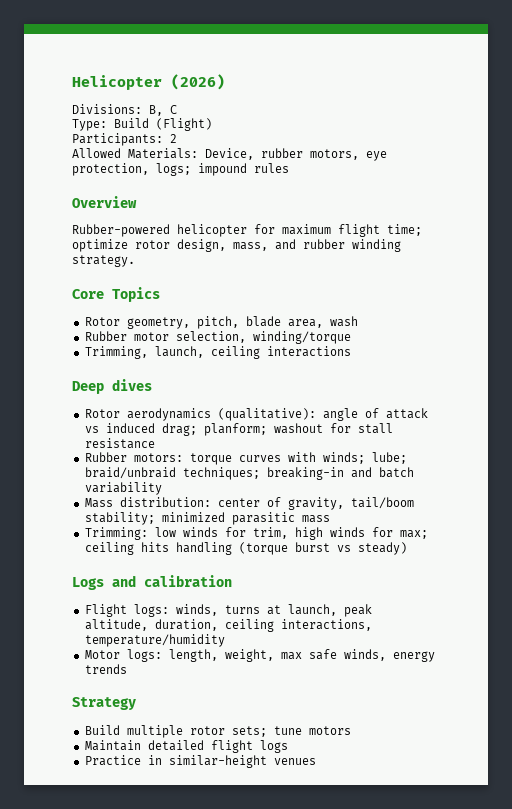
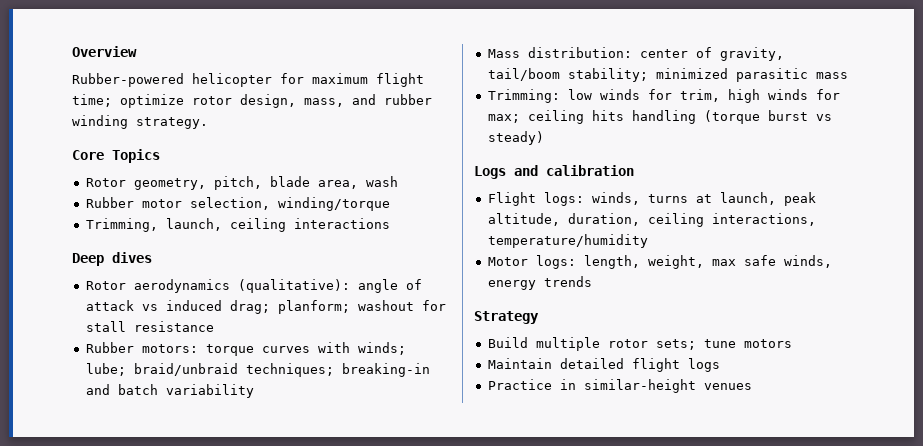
- Helicopter (2026)
- Divisions: B, C
- Type: Build (Flight)
- Participants: 2
- Allowed Materials: Device, rubber motors, eye protection, logs; impound rules

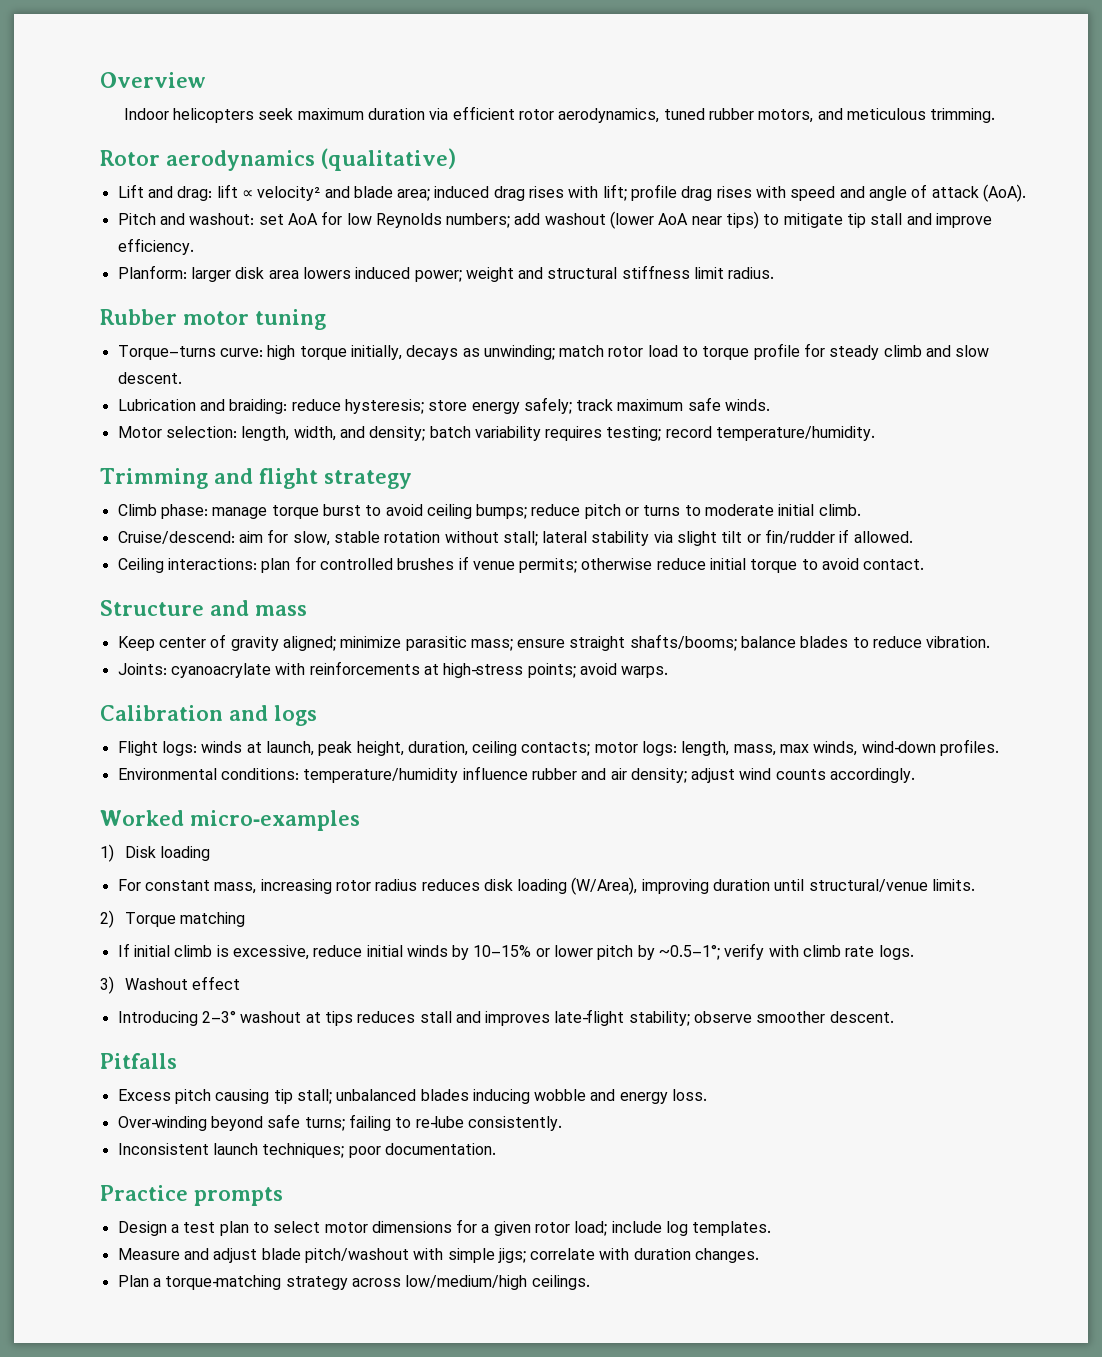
- Rubber-powered helicopter for maximum flight time; optimize rotor design, mass, and rubber winding strategy.
- Core Topics
- Rotor geometry, pitch, blade area, wash
- Rubber motor selection, winding/torque
- Trimming, launch, ceiling interactions
- Deep dives
- Rotor aerodynamics (qualitative): angle of attack vs induced drag; planform; washout for stall resistance
- Rubber motors: torque curves with winds; lube; braid/unbraid techniques; breaking-in and batch variability
- Mass distribution: center of gravity, tail/boom stability; minimized parasitic mass
- Trimming: low winds for trim, high winds for max; ceiling hits handling (torque burst vs steady)
- Logs and calibration
+ Indoor helicopters seek maximum duration via efficient rotor aerodynamics, tuned rubber motors, and meticulous trimming.
+ Rotor aerodynamics (qualitative)
+ Lift and drag: lift ∝ velocity² and blade area; induced drag rises with lift; profile drag rises with speed and angle of attack (AoA).
+ Pitch and washout: set AoA for low Reynolds numbers; add washout (lower AoA near tips) to mitigate tip stall and improve efficiency.
+ Planform: larger disk area lowers induced power; weight and structural stiffness limit radius.
+ Rubber motor tuning
+ Torque–turns curve: high torque initially, decays as unwinding; match rotor load to torque profile for steady climb and slow descent.
+ Lubrication and braiding: reduce hysteresis; store energy safely; track maximum safe winds.
+ Motor selection: length, width, and density; batch variability requires testing; record temperature/humidity.
+ Trimming and flight strategy
+ Climb phase: manage torque burst to avoid ceiling bumps; reduce pitch or turns to moderate initial climb.
+ Cruise/descend: aim for slow, stable rotation without stall; lateral stability via slight tilt or fin/rudder if allowed.
+ Ceiling interactions: plan for controlled brushes if venue permits; otherwise reduce initial torque to avoid contact.
+ Structure and mass
+ Keep center of gravity aligned; minimize parasitic mass; ensure straight shafts/booms; balance blades to reduce vibration.
+ Joints: cyanoacrylate with reinforcements at high‑stress points; avoid warps.
+ Calibration and logs
- Flight logs: winds, turns at launch, peak altitude, duration, ceiling interactions, temperature/humidity
- Motor logs: length, weight, max safe winds, energy trends
- Strategy
- Build multiple rotor sets; tune motors
- Maintain detailed flight logs
- Practice in similar-height venues
+ Flight logs: winds at launch, peak height, duration, ceiling contacts; motor logs: length, mass, max winds, wind‑down profiles.
+ Environmental conditions: temperature/humidity influence rubber and air density; adjust wind counts accordingly.
+ Worked micro‑examples
+ 1) Disk loading
+ For constant mass, increasing rotor radius reduces disk loading (W/Area), improving duration until structural/venue limits.
+ 2) Torque matching
+ If initial climb is excessive, reduce initial winds by 10–15% or lower pitch by ~0.5–1°; verify with climb rate logs.
+ 3) Washout effect
+ Introducing 2–3° washout at tips reduces stall and improves late‑flight stability; observe smoother descent.
+ Pitfalls
+ Excess pitch causing tip stall; unbalanced blades inducing wobble and energy loss.
+ Over‑winding beyond safe turns; failing to re‑lube consistently.
+ Inconsistent launch techniques; poor documentation.
+ Practice prompts
+ Design a test plan to select motor dimensions for a given rotor load; include log templates.
+ Measure and adjust blade pitch/washout with simple jigs; correlate with duration changes.
+ Plan a torque‑matching strategy across low/medium/high ceilings.

